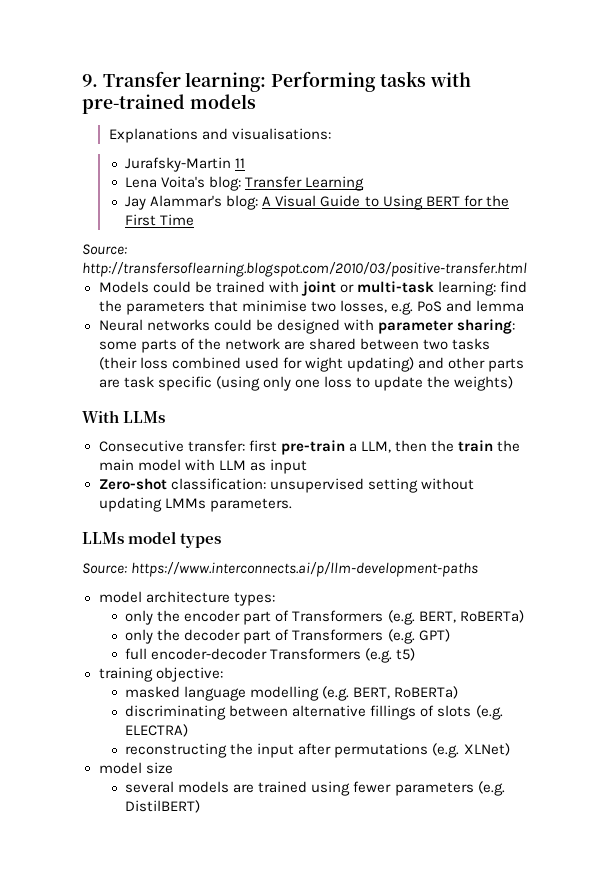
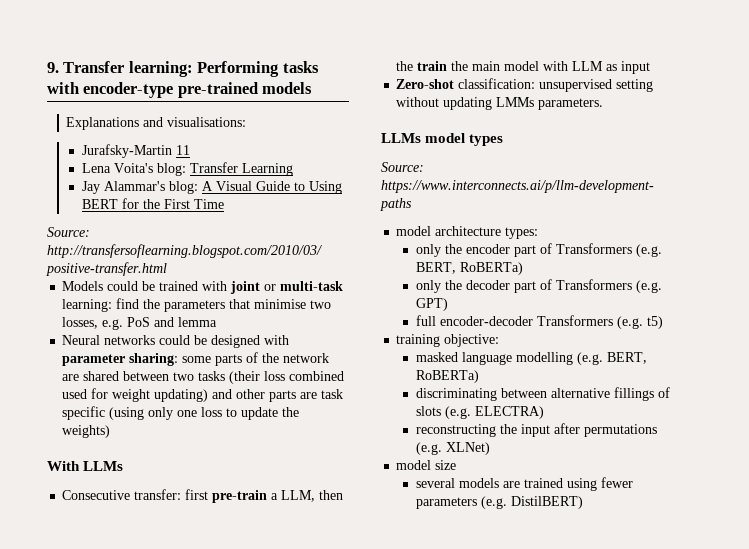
- 9. Transfer learning: Performing tasks with pre-trained models
+ 9. Transfer learning: Performing tasks with encoder-type pre-trained models
- Neural networks could be designed with parameter sharing: some parts of the network are shared between two tasks (their loss combined used for wight updating) and other parts are task specific (using only one loss to update the weights)
+ Neural networks could be designed with parameter sharing: some parts of the network are shared between two tasks (their loss combined used for weight updating) and other parts are task specific (using only one loss to update the weights)

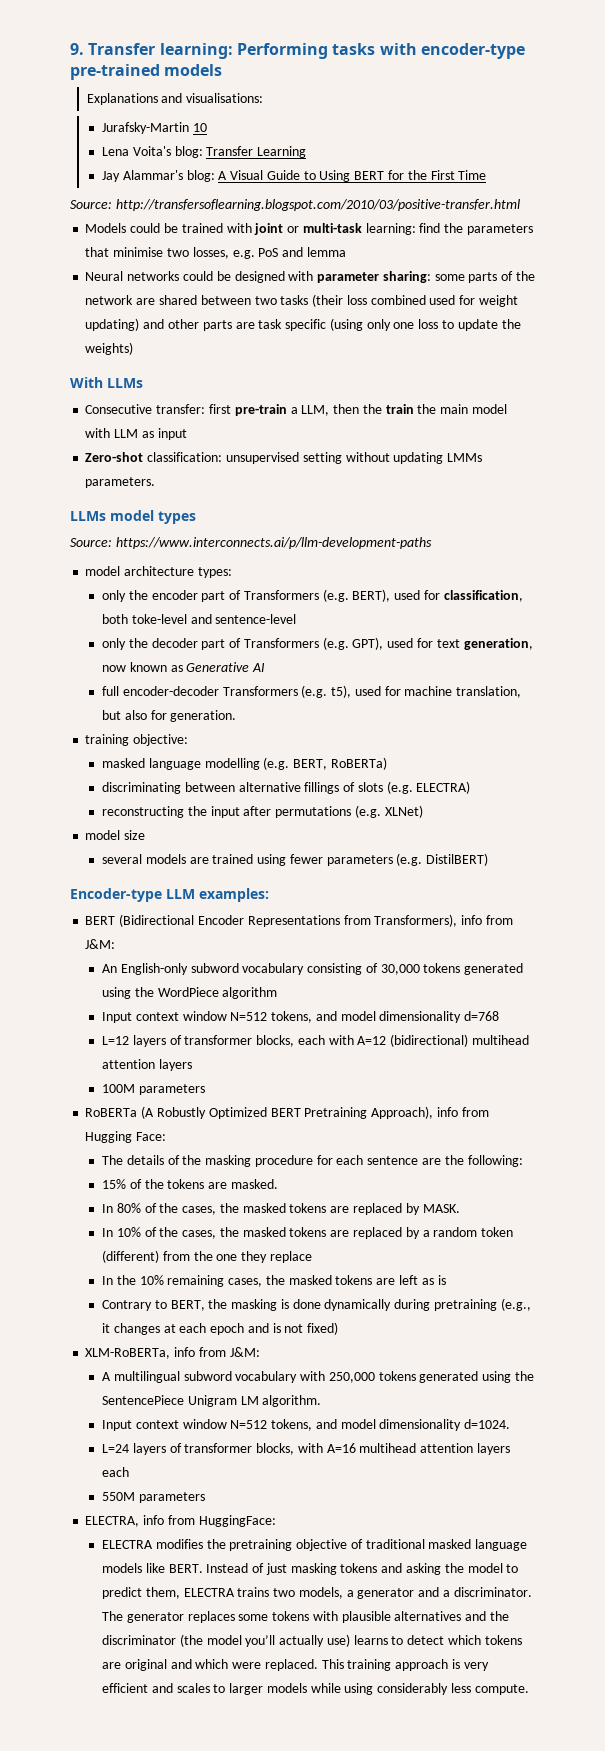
- Jurafsky-Martin 11
+ Jurafsky-Martin 10
- only the encoder part of Transformers (e.g. BERT, RoBERTa)
+ only the encoder part of Transformers (e.g. BERT), used for classification, both toke-level and sentence-level
- only the decoder part of Transformers (e.g. GPT)
- full encoder-decoder Transformers (e.g. t5)
+ only the decoder part of Transformers (e.g. GPT), used for text generation, now known as Generative AI
+ full encoder-decoder Transformers (e.g. t5), used for machine translation, but also for generation.
+ Encoder-type LLM examples:
+ BERT (Bidirectional Encoder Representations from Transformers), info from J&M:
+ An English-only subword vocabulary consisting of 30,000 tokens generated using the WordPiece algorithm
+ Input context window N=512 tokens, and model dimensionality d=768
+ L=12 layers of transformer blocks, each with A=12 (bidirectional) multihead attention layers
+ 100M parameters
+ RoBERTa (A Robustly Optimized BERT Pretraining Approach), info from Hugging Face:
+ The details of the masking procedure for each sentence are the following:
+ 15% of the tokens are masked.
+ In 80% of the cases, the masked tokens are replaced by MASK.
+ In 10% of the cases, the masked tokens are replaced by a random token (different) from the one they replace
+ In the 10% remaining cases, the masked tokens are left as is
+ Contrary to BERT, the masking is done dynamically during pretraining (e.g., it changes at each epoch and is not fixed)
+ XLM-RoBERTa, info from J&M:
+ A multilingual subword vocabulary with 250,000 tokens generated using the SentencePiece Unigram LM algorithm.
+ Input context window N=512 tokens, and model dimensionality d=1024.
+ L=24 layers of transformer blocks, with A=16 multihead attention layers each
+ 550M parameters
+ ELECTRA, info from HuggingFace:
+ ELECTRA modifies the pretraining objective of traditional masked language models like BERT. Instead of just masking tokens and asking the model to predict them, ELECTRA trains two models, a generator and a discriminator. The generator replaces some tokens with plausible alternatives and the discriminator (the model you’ll actually use) learns to detect which tokens are original and which were replaced. This training approach is very efficient and scales to larger models while using considerably less compute.

